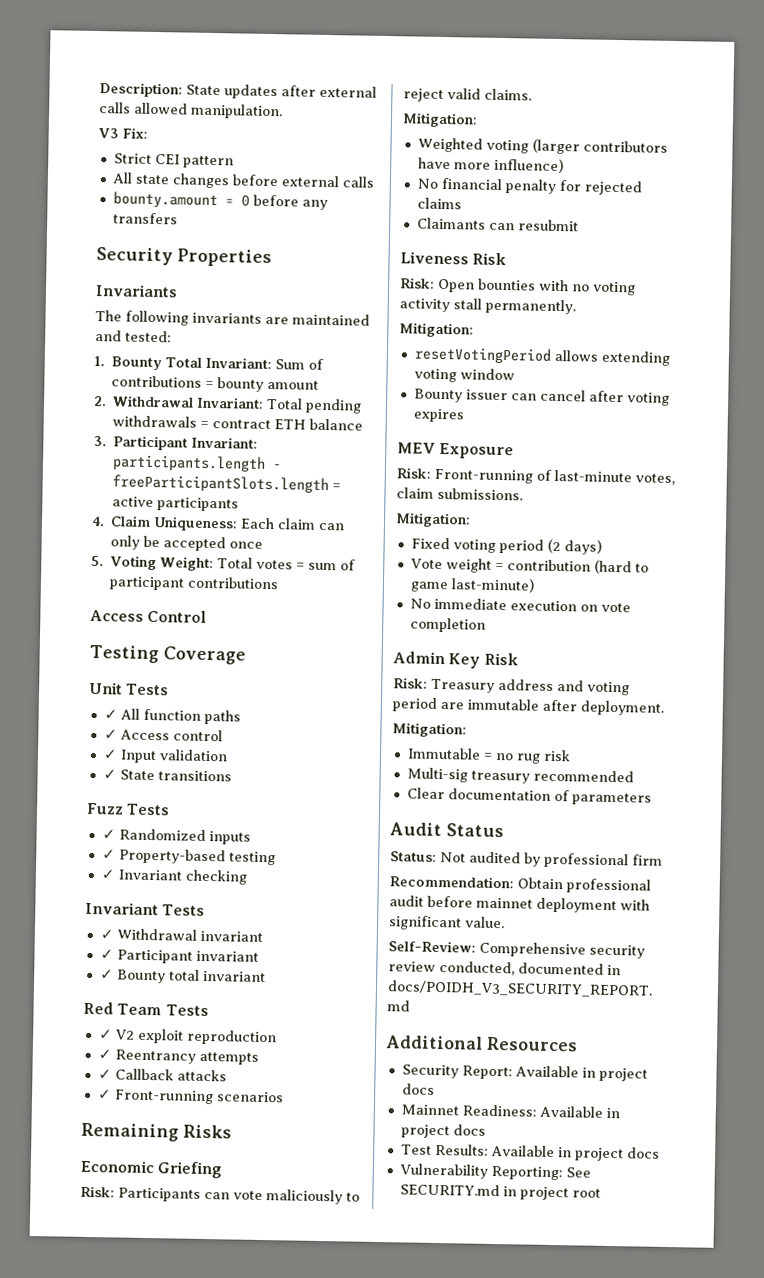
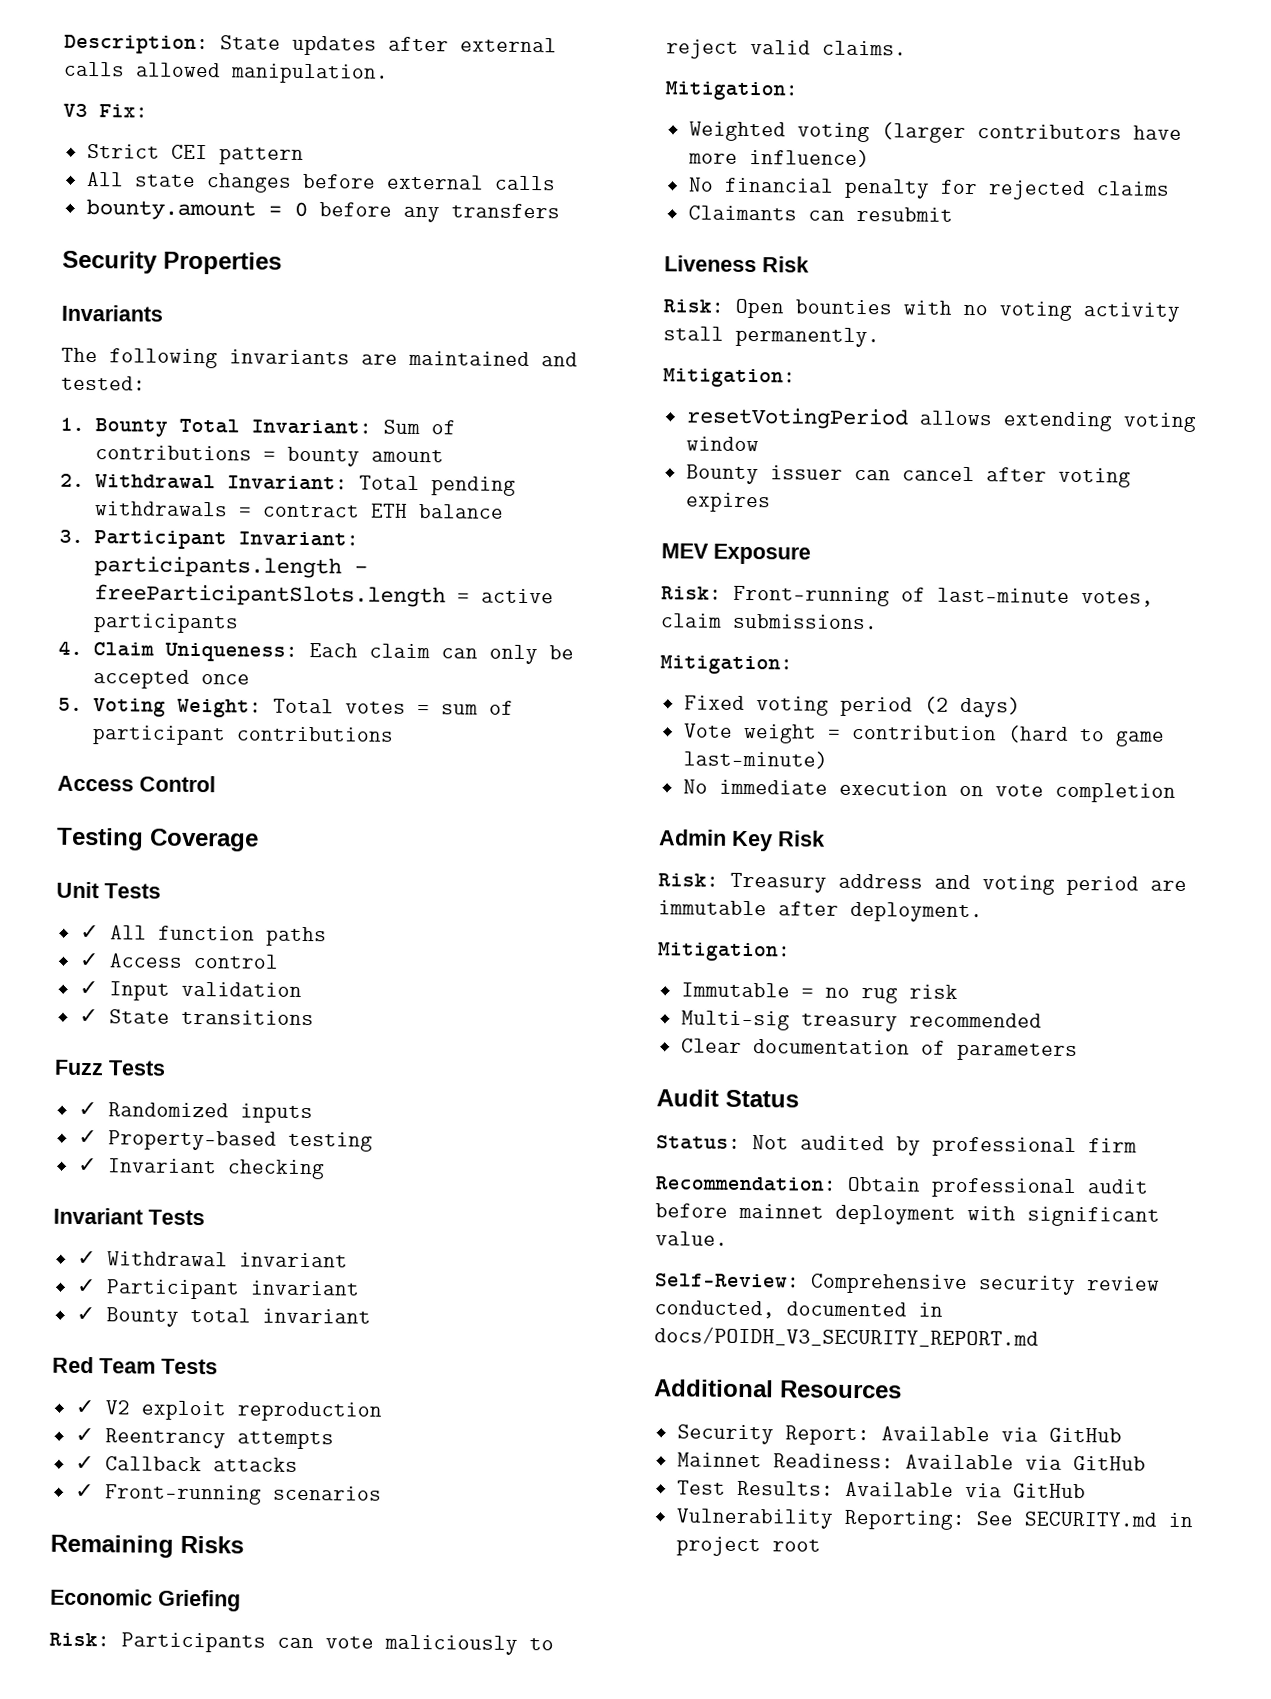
- Security Report: Available in project docs
+ Security Report: Available via GitHub
- Mainnet Readiness: Available in project docs
+ Mainnet Readiness: Available via GitHub
- Test Results: Available in project docs
+ Test Results: Available via GitHub

